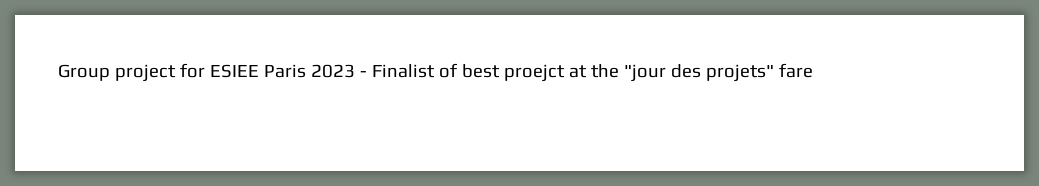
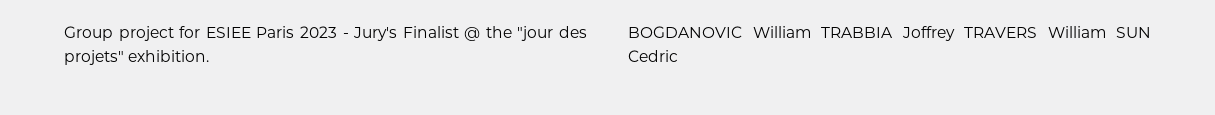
- Group project for ESIEE Paris 2023 - Finalist of best proejct at the "jour des projets" fare
+ Group project for ESIEE Paris 2023 - Jury's Finalist @ the "jour des projets" exhibition.
+ BOGDANOVIC William TRABBIA Joffrey TRAVERS William SUN Cedric

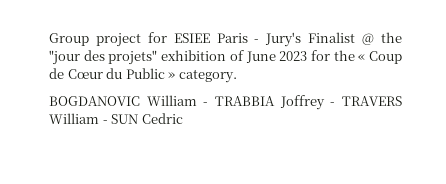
- Group project for ESIEE Paris 2023 - Jury's Finalist @ the "jour des projets" exhibition.
+ Group project for ESIEE Paris - Jury's Finalist @ the "jour des projets" exhibition of June 2023 for the « Coup de Cœur du Public » category.
- BOGDANOVIC William TRABBIA Joffrey TRAVERS William SUN Cedric
+ BOGDANOVIC William - TRABBIA Joffrey - TRAVERS William - SUN Cedric

